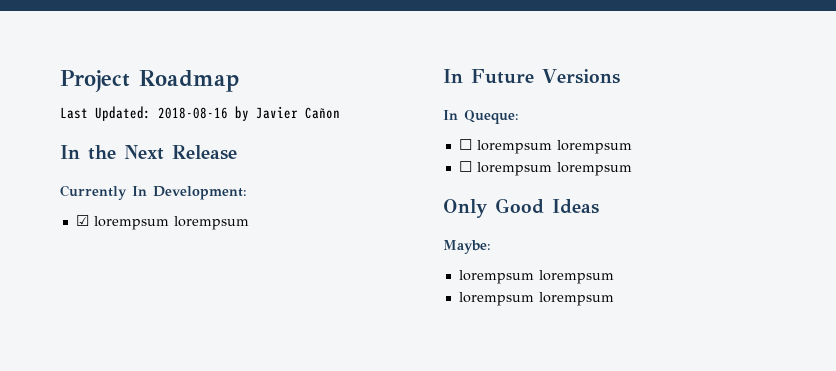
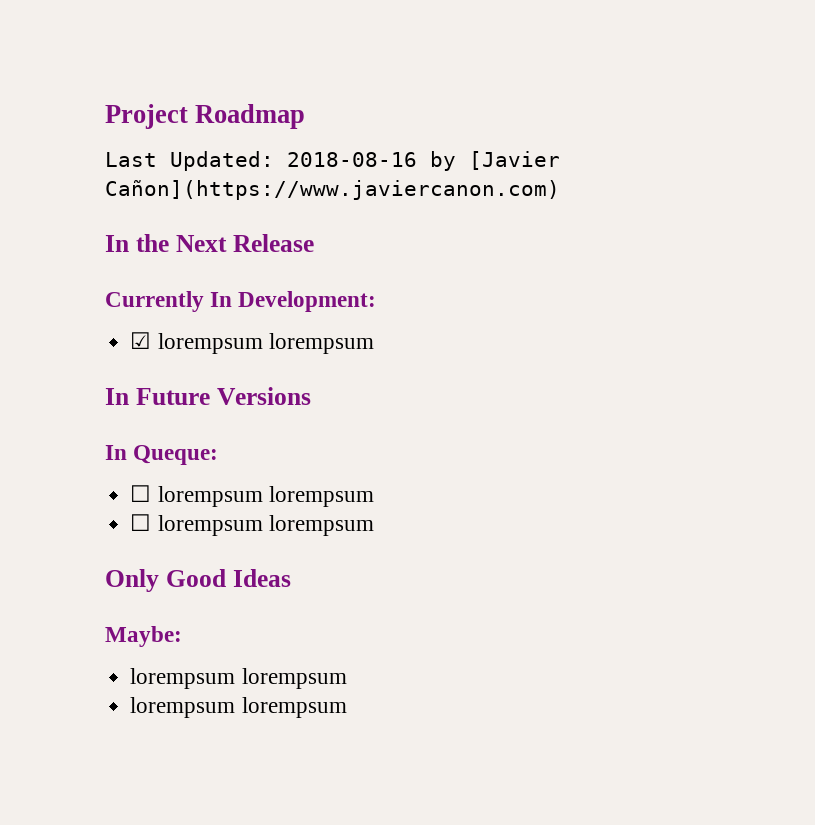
- Last Updated: 2018-08-16 by Javier Cañon
+ Last Updated: 2018-08-16 by [Javier Cañon](https://www.javiercanon.com)

